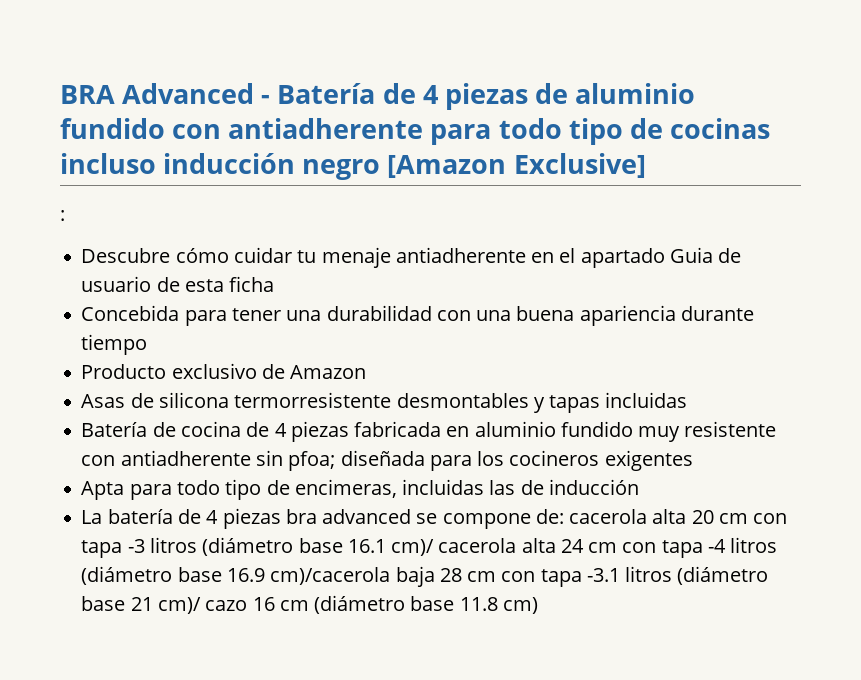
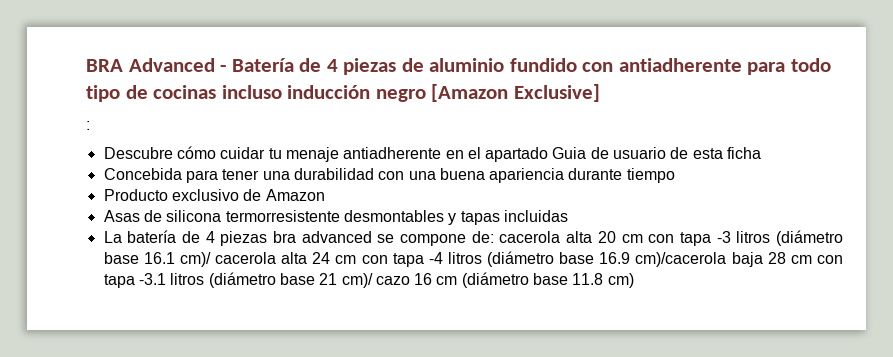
- Batería de cocina de 4 piezas fabricada en aluminio fundido muy resistente con antiadherente sin pfoa; diseñada para los cocineros exigentes
- Apta para todo tipo de encimeras, incluidas las de inducción

